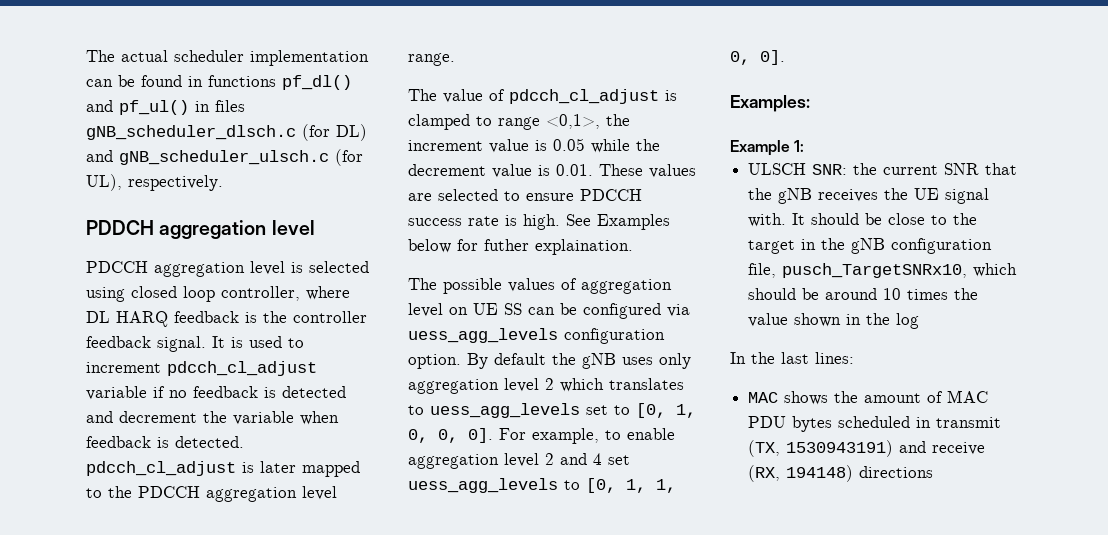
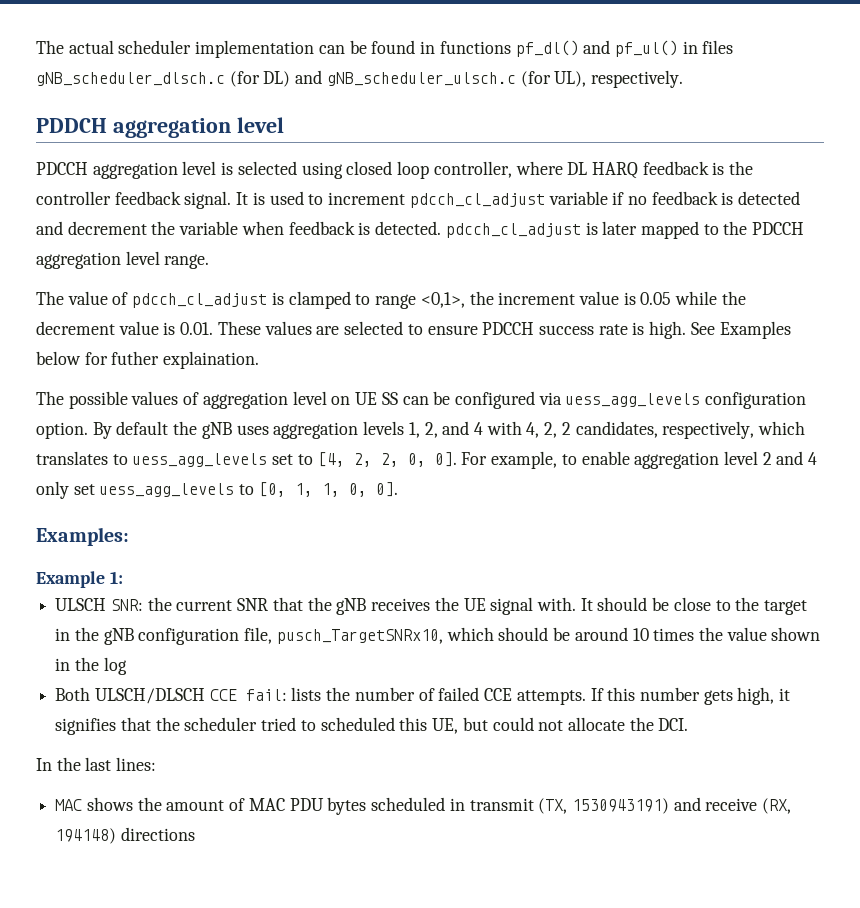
- By default the gNB uses only aggregation level 2 which translates to uess_agg_levels set to [0, 1, 0, 0, 0].
+ By default the gNB uses aggregation levels 1, 2, and 4 with 4, 2, 2 candidates, respectively, which translates to uess_agg_levels set to [4, 2, 2, 0, 0].
- For example, to enable aggregation level 2 and 4 set uess_agg_levels to [0, 1, 1, 0, 0].
+ For example, to enable aggregation level 2 and 4 only set uess_agg_levels to [0, 1, 1, 0, 0].
+ Both ULSCH/DLSCH CCE fail: lists the number of failed CCE attempts. If this number gets high, it signifies that the scheduler tried to scheduled this UE, but could not allocate the DCI.

